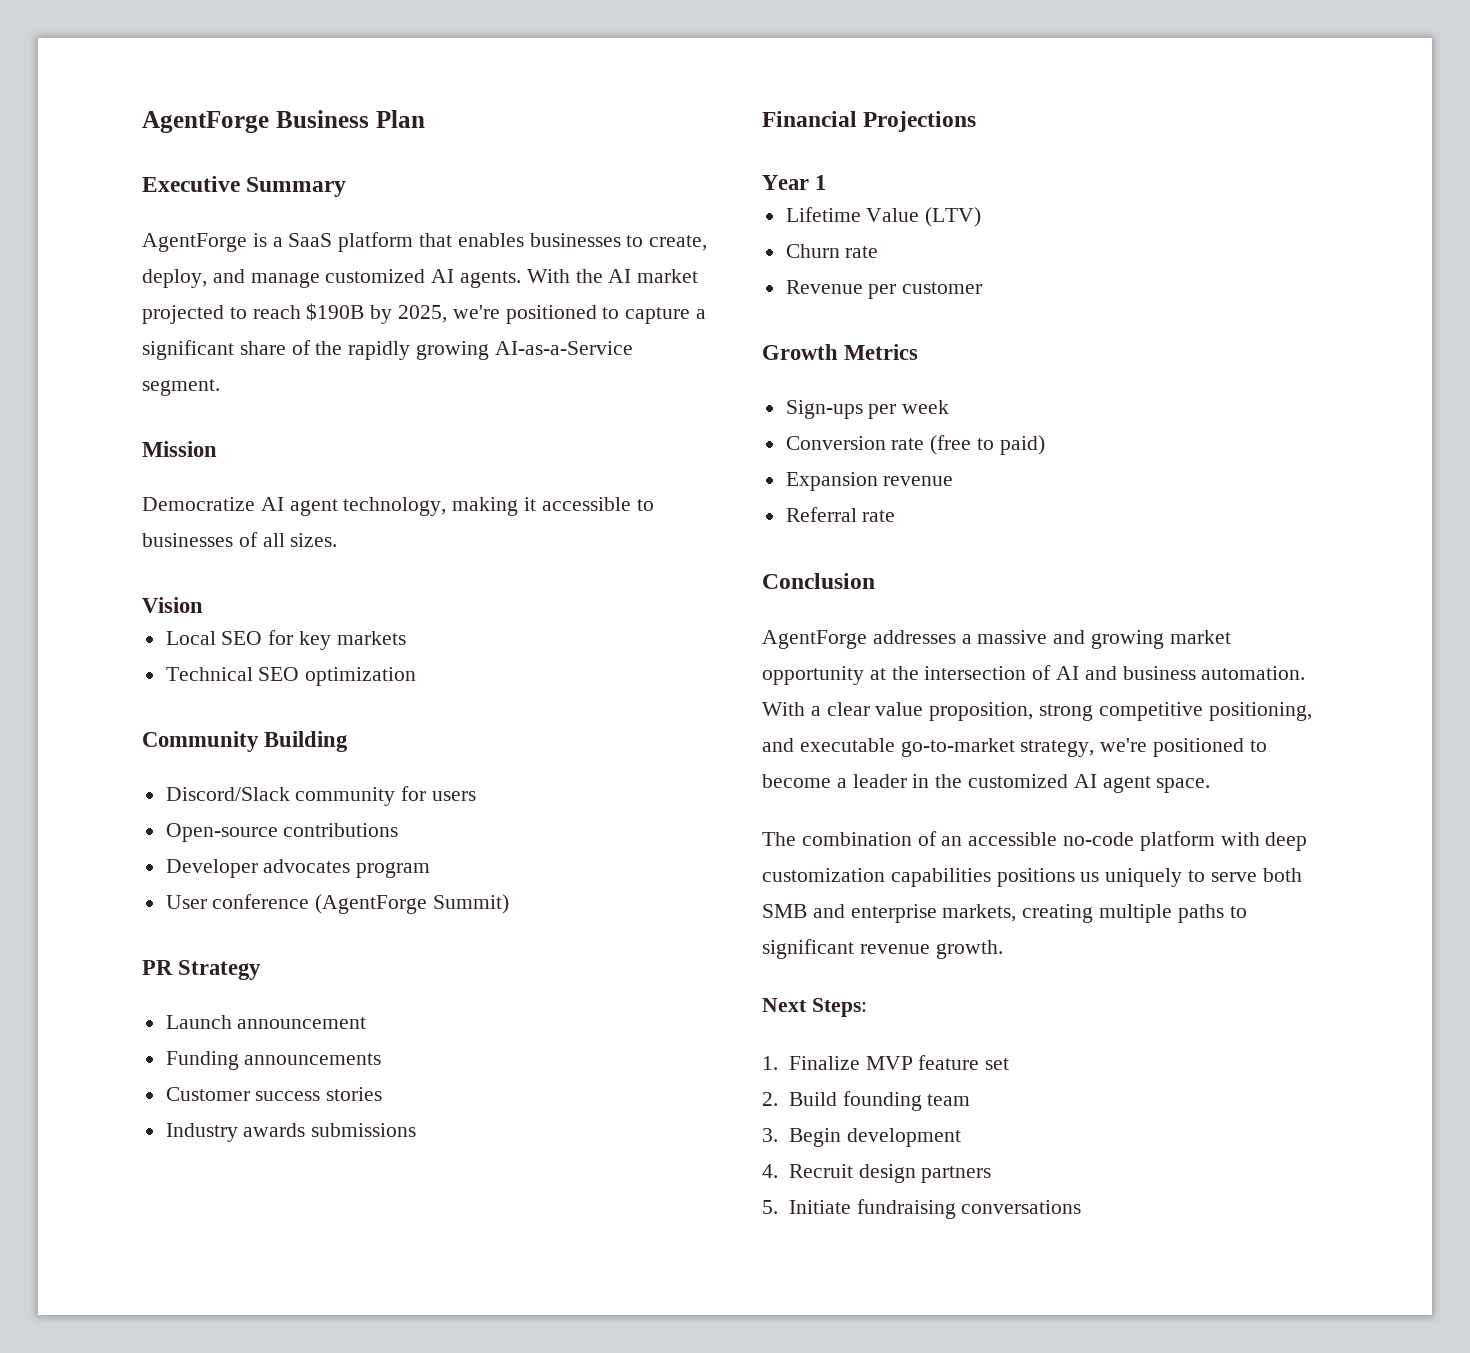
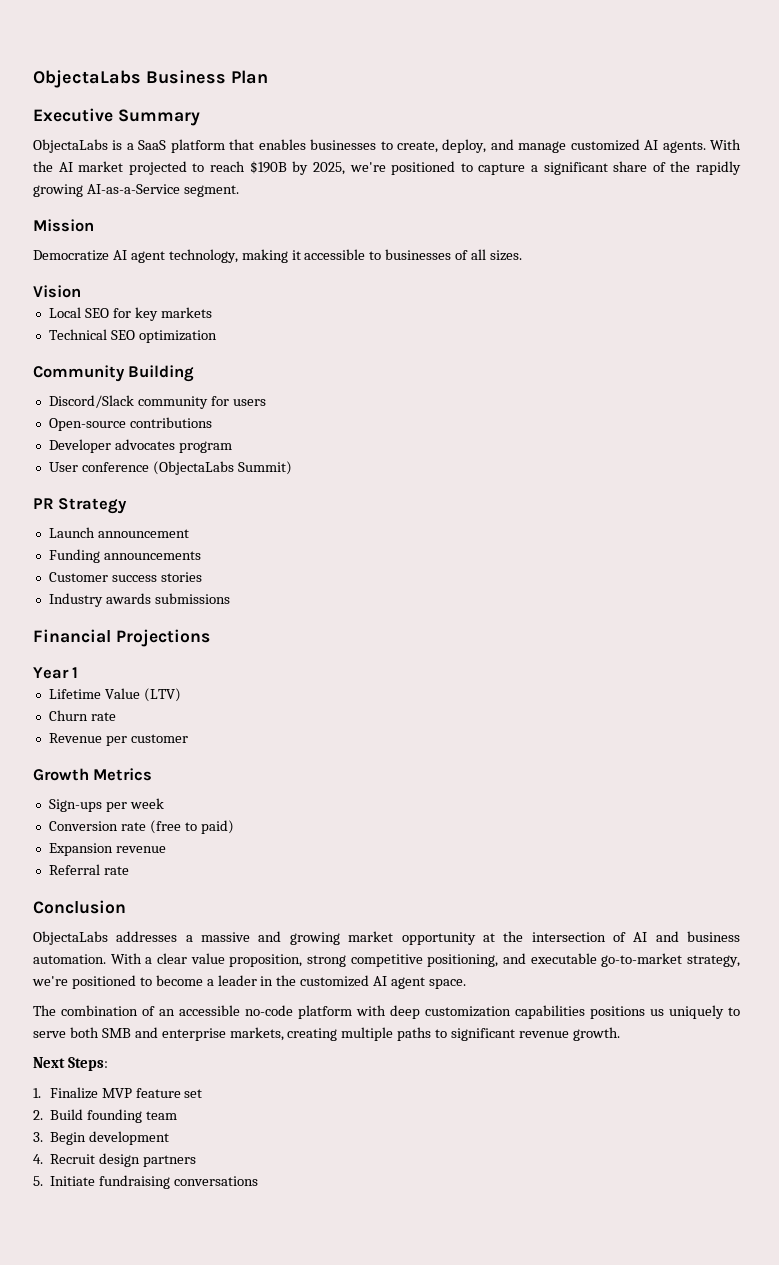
- AgentForge Business Plan
+ ObjectaLabs Business Plan
- AgentForge is a SaaS platform that enables businesses to create, deploy, and manage customized AI agents.
+ ObjectaLabs is a SaaS platform that enables businesses to create, deploy, and manage customized AI agents.
- User conference (AgentForge Summit)
+ User conference (ObjectaLabs Summit)
- AgentForge addresses a massive and growing market opportunity at the intersection of AI and business automation.
+ ObjectaLabs addresses a massive and growing market opportunity at the intersection of AI and business automation.

